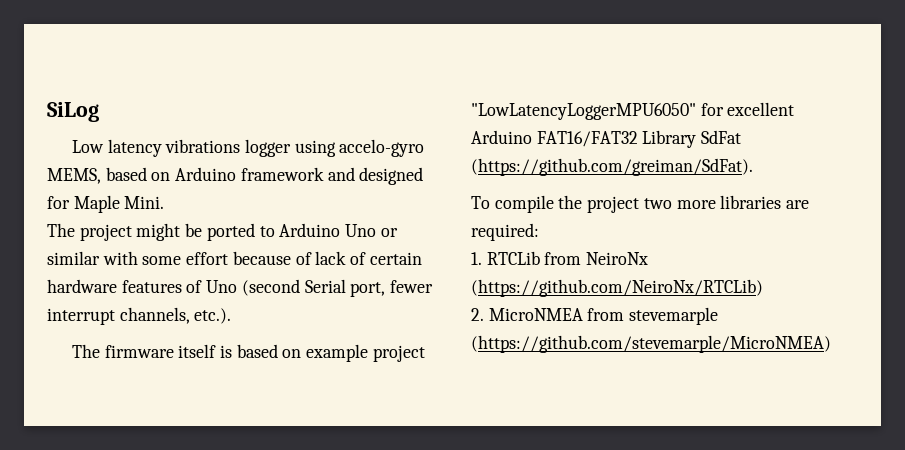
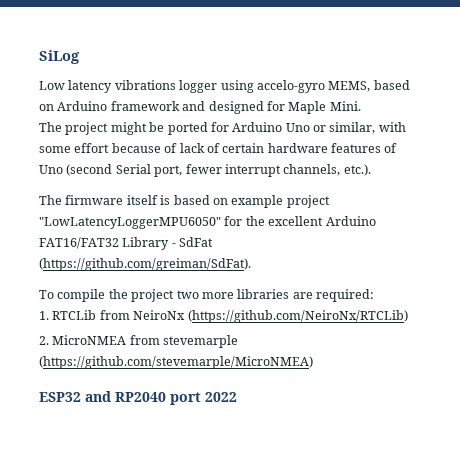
- The project might be ported to Arduino Uno or similar with some effort because of lack of certain hardware features of Uno (second Serial port, fewer interrupt channels, etc.).
+ The project might be ported for Arduino Uno or similar, with some effort because of lack of certain hardware features of Uno (second Serial port, fewer interrupt channels, etc.).
- The firmware itself is based on example project "LowLatencyLoggerMPU6050" for excellent Arduino FAT16/FAT32 Library SdFat (https://github.com/greiman/SdFat).
+ The firmware itself is based on example project "LowLatencyLoggerMPU6050" for the excellent Arduino FAT16/FAT32 Library - SdFat (https://github.com/greiman/SdFat).
+ ESP32 and RP2040 port 2022

